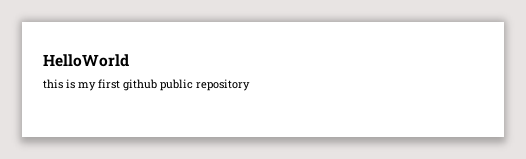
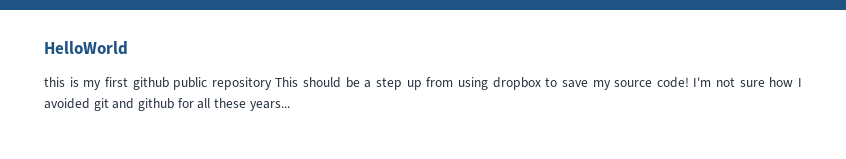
- this is my first github public repository
+ this is my first github public repository This should be a step up from using dropbox to save my source code! I'm not sure how I avoided git and github for all these years...

